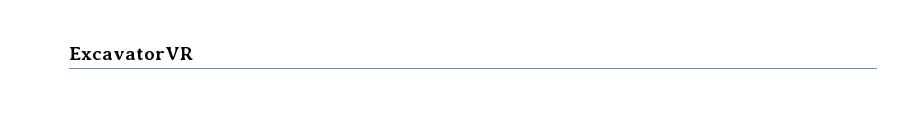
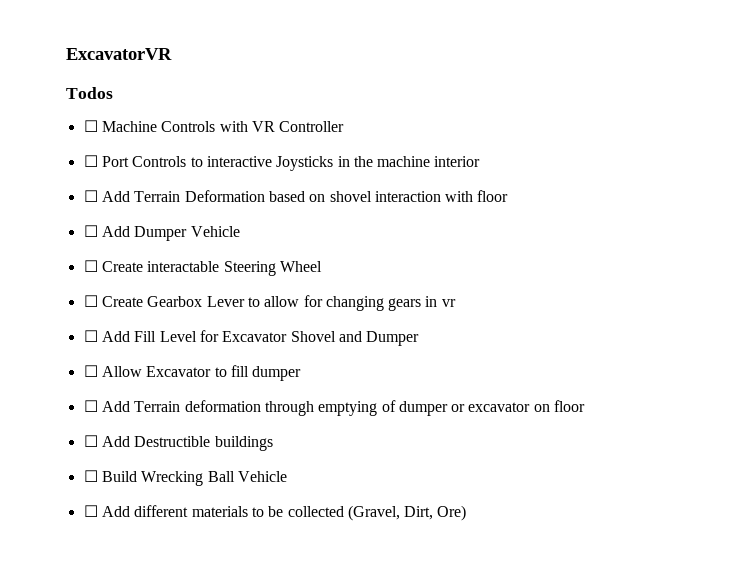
+ Todos
+ ☐ Machine Controls with VR Controller
+ ☐ Port Controls to interactive Joysticks in the machine interior
+ ☐ Add Terrain Deformation based on shovel interaction with floor
+ ☐ Add Dumper Vehicle
+ ☐ Create interactable Steering Wheel
+ ☐ Create Gearbox Lever to allow for changing gears in vr
+ ☐ Add Fill Level for Excavator Shovel and Dumper
+ ☐ Allow Excavator to fill dumper
+ ☐ Add Terrain deformation through emptying of dumper or excavator on floor
+ ☐ Add Destructible buildings
+ ☐ Build Wrecking Ball Vehicle
+ ☐ Add different materials to be collected (Gravel, Dirt, Ore)

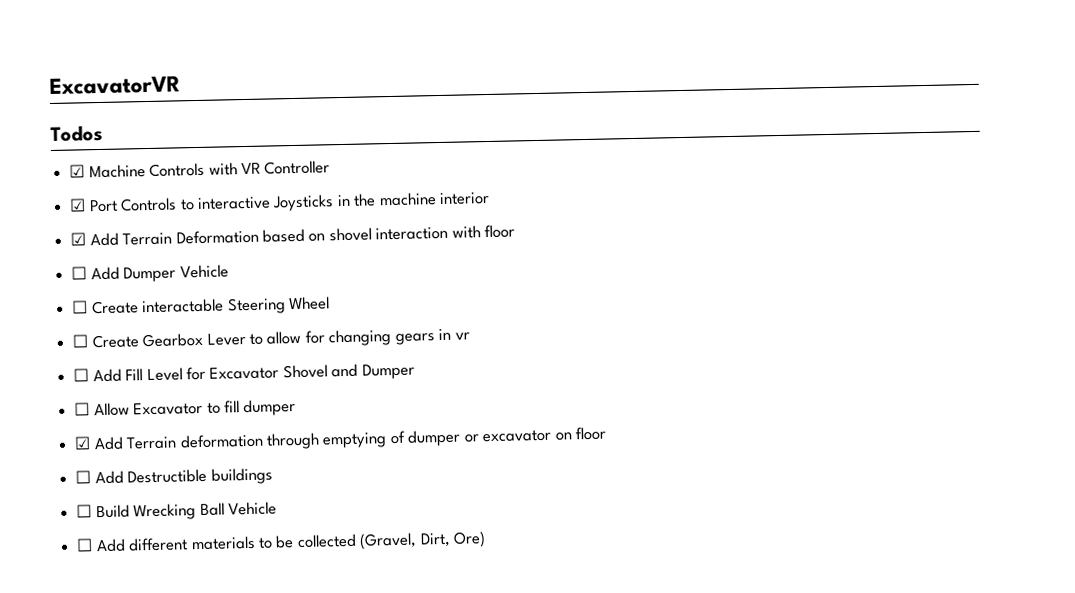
- ☐ Machine Controls with VR Controller
+ ☑ Machine Controls with VR Controller
- ☐ Port Controls to interactive Joysticks in the machine interior
+ ☑ Port Controls to interactive Joysticks in the machine interior
- ☐ Add Terrain Deformation based on shovel interaction with floor
+ ☑ Add Terrain Deformation based on shovel interaction with floor
- ☐ Add Terrain deformation through emptying of dumper or excavator on floor
+ ☑ Add Terrain deformation through emptying of dumper or excavator on floor

